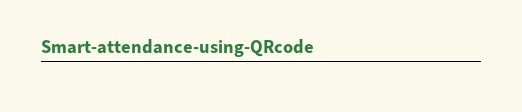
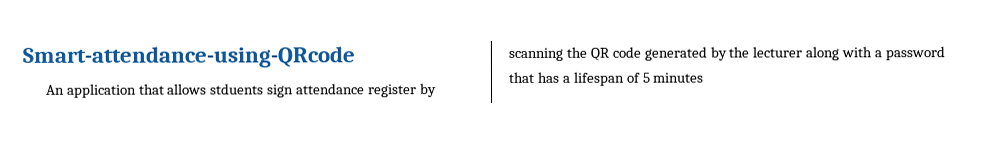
+ An application that allows stduents sign attendance register by scanning the QR code generated by the lecturer along with a password that has a lifespan of 5 minutes

